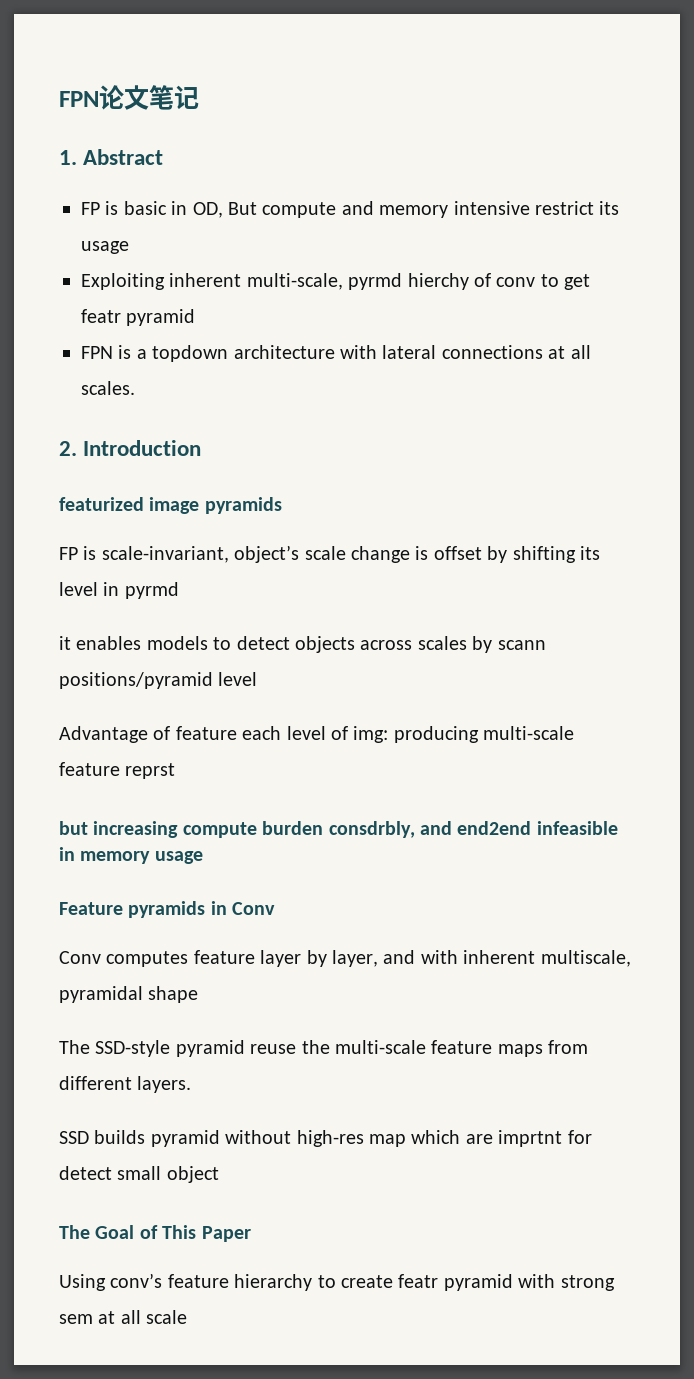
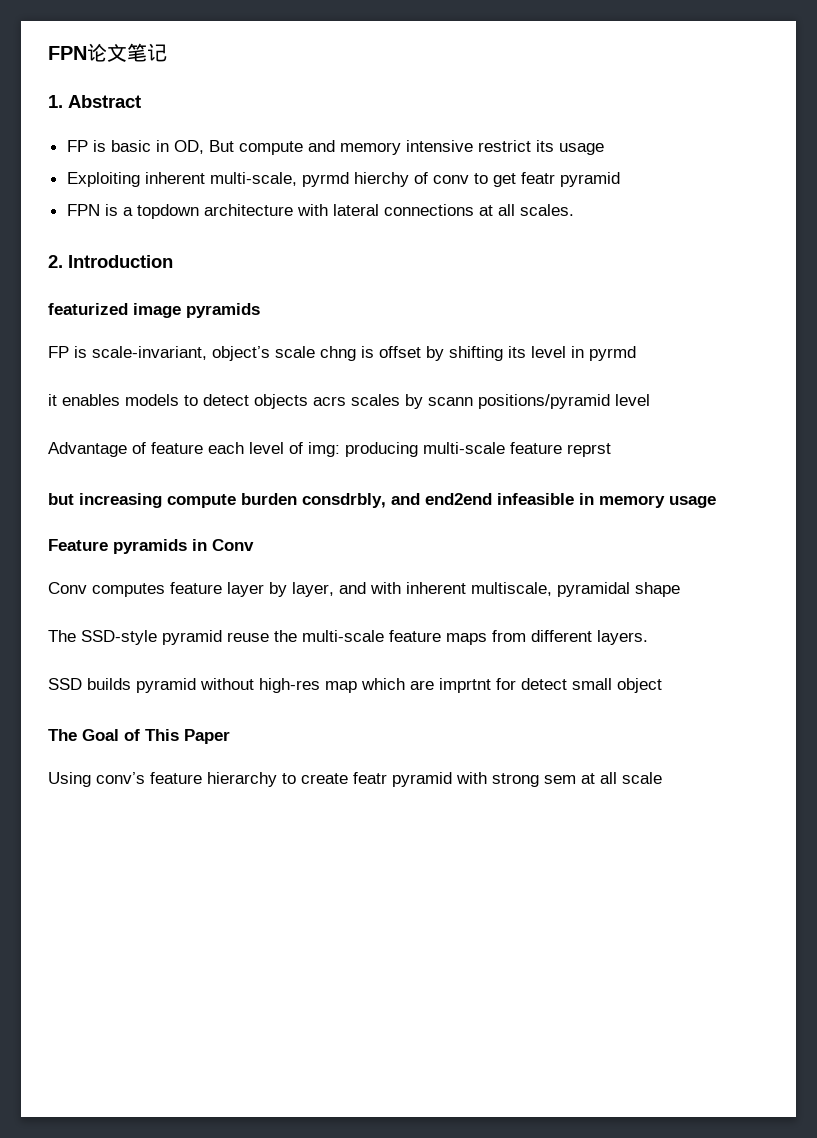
- FP is scale-invariant, object’s scale change is offset by shifting its level in pyrmd
+ FP is scale-invariant, object’s scale chng is offset by shifting its level in pyrmd
- it enables models to detect objects across scales by scann positions/pyramid level
+ it enables models to detect objects acrs scales by scann positions/pyramid level

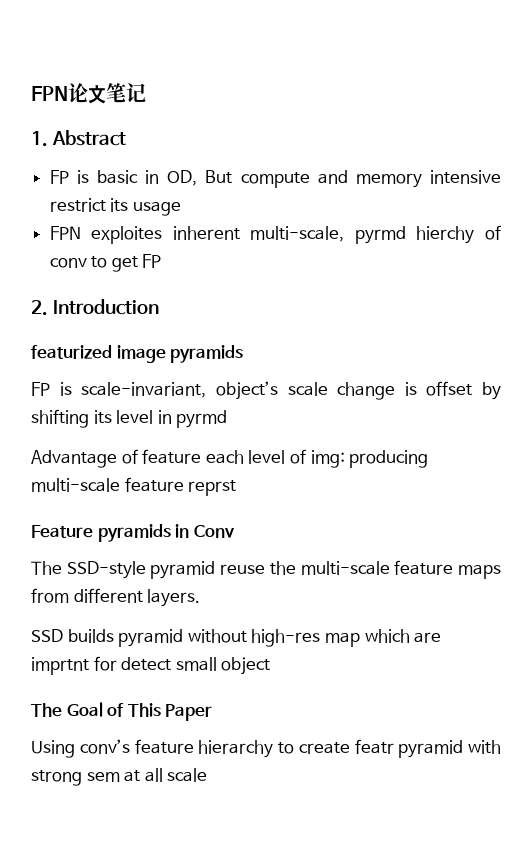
- Exploiting inherent multi-scale, pyrmd hierchy of conv to get featr pyramid
- FPN is a topdown architecture with lateral connections at all scales.
+ FPN exploites inherent multi-scale, pyrmd hierchy of conv to get FP
- FP is scale-invariant, object’s scale chng is offset by shifting its level in pyrmd
+ FP is scale-invariant, object’s scale change is offset by shifting its level in pyrmd
- it enables models to detect objects acrs scales by scann positions/pyramid level
- but increasing compute burden consdrbly, and end2end infeasible in memory usage
  Feature pyramids in Conv
- Conv computes feature layer by layer, and with inherent multiscale, pyramidal shape

